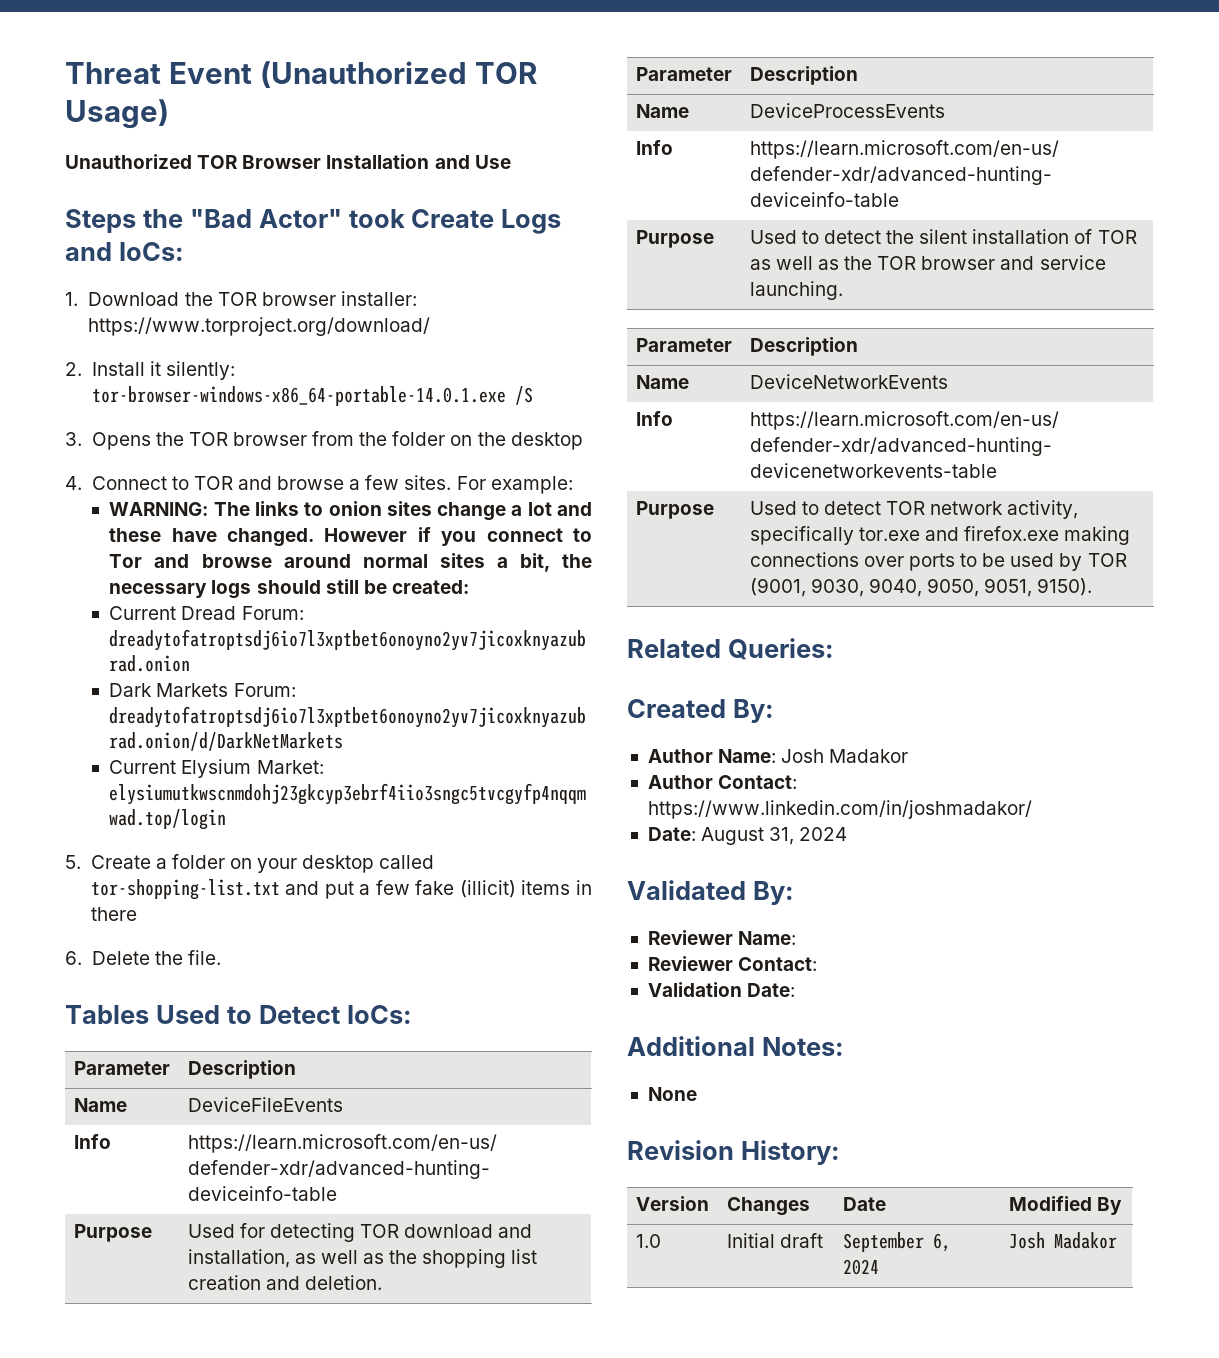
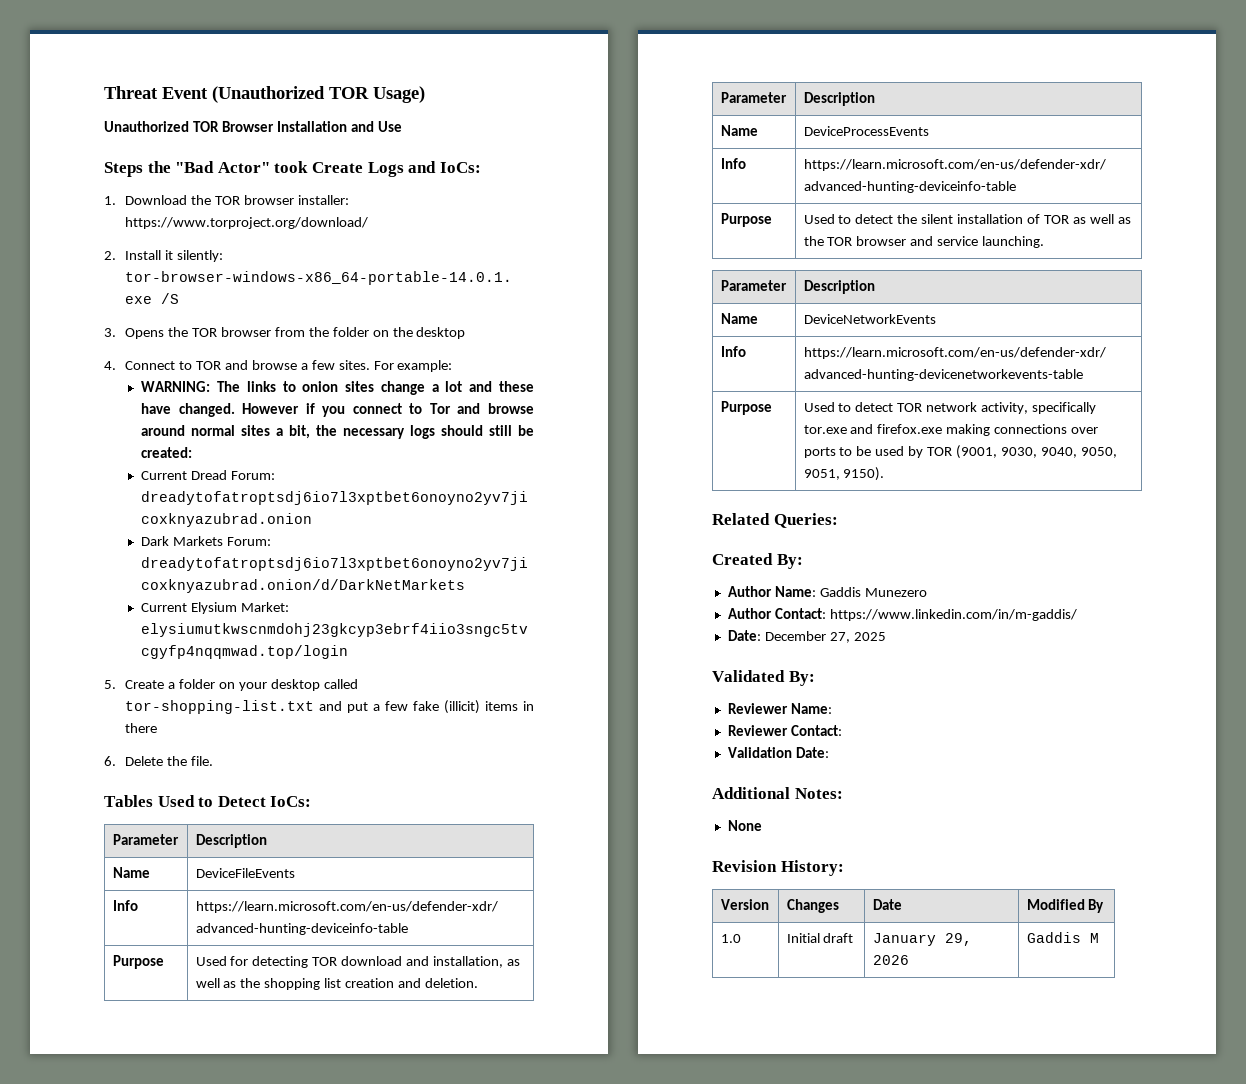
- Author Name: Josh Madakor
+ Author Name: Gaddis Munezero
- Author Contact: https://www.linkedin.com/in/joshmadakor/
- Date: August 31, 2024
+ Author Contact: https://www.linkedin.com/in/m-gaddis/
+ Date: December 27, 2025
- 1.0 | Initial draft | September 6, 2024 | Josh Madakor
+ 1.0 | Initial draft | January 29, 2026 | Gaddis M

